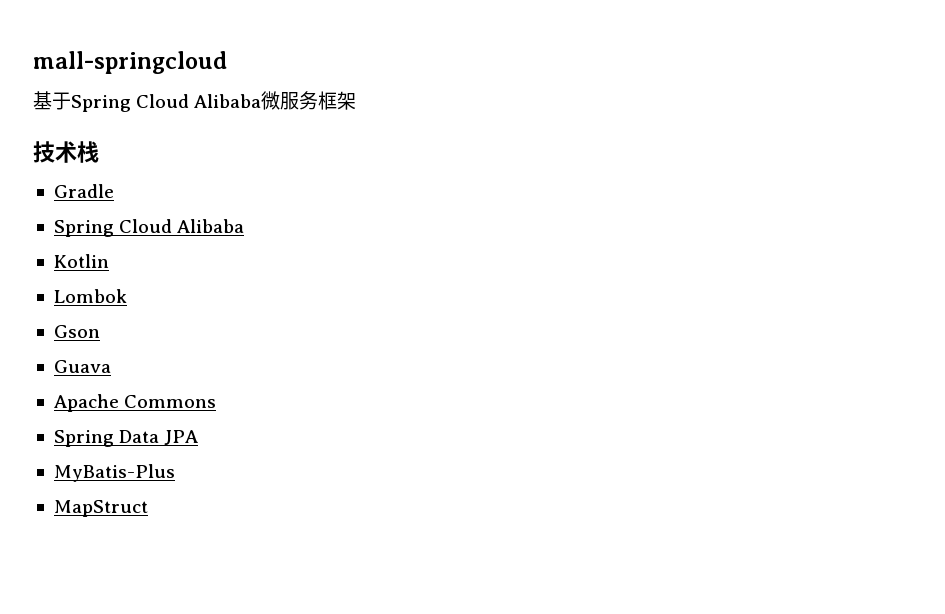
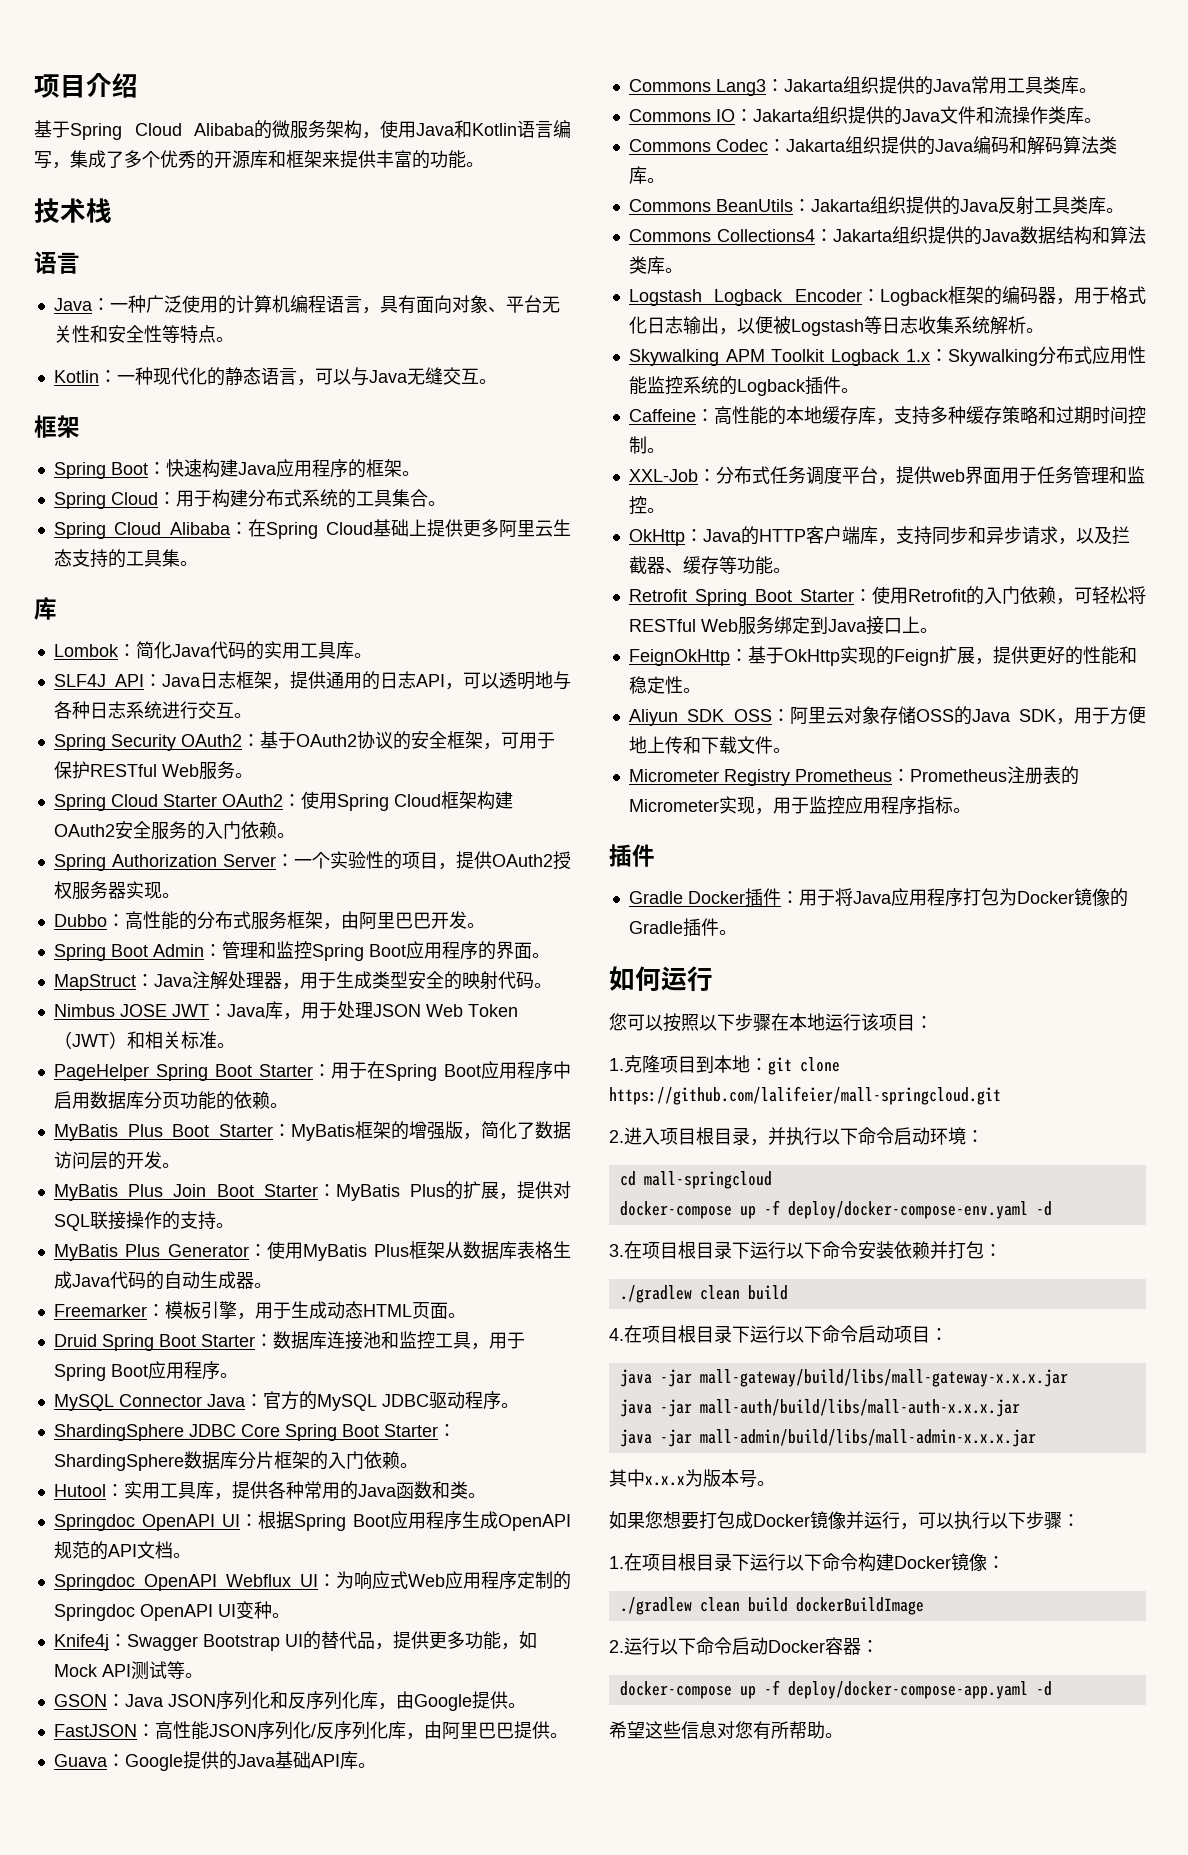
- mall-springcloud
+ 项目介绍
- 基于Spring Cloud Alibaba微服务框架
+ 基于Spring Cloud Alibaba的微服务架构，使用Java和Kotlin语言编写，集成了多个优秀的开源库和框架来提供丰富的功能。
  技术栈
- Gradle
- Spring Cloud Alibaba
- Kotlin
- Lombok
- Gson
- Guava
- Apache Commons
- Spring Data JPA
- MyBatis-Plus
- MapStruct
+ 语言
+ Java：一种广泛使用的计算机编程语言，具有面向对象、平台无关性和安全性等特点。
+ Kotlin：一种现代化的静态语言，可以与Java无缝交互。
+ 框架
+ Spring Boot：快速构建Java应用程序的框架。
+ Spring Cloud：用于构建分布式系统的工具集合。
+ Spring Cloud Alibaba：在Spring Cloud基础上提供更多阿里云生态支持的工具集。
+ 库
+ Lombok：简化Java代码的实用工具库。
+ SLF4J API：Java日志框架，提供通用的日志API，可以透明地与各种日志系统进行交互。
+ Spring Security OAuth2：基于OAuth2协议的安全框架，可用于保护RESTful Web服务。
+ Spring Cloud Starter OAuth2：使用Spring Cloud框架构建OAuth2安全服务的入门依赖。
+ Spring Authorization Server：一个实验性的项目，提供OAuth2授权服务器实现。
+ Dubbo：高性能的分布式服务框架，由阿里巴巴开发。
+ Spring Boot Admin：管理和监控Spring Boot应用程序的界面。
+ MapStruct：Java注解处理器，用于生成类型安全的映射代码。
+ Nimbus JOSE JWT：Java库，用于处理JSON Web Token（JWT）和相关标准。
+ PageHelper Spring Boot Starter：用于在Spring Boot应用程序中启用数据库分页功能的依赖。
+ MyBatis Plus Boot Starter：MyBatis框架的增强版，简化了数据访问层的开发。
+ MyBatis Plus Join Boot Starter：MyBatis Plus的扩展，提供对SQL联接操作的支持。
+ MyBatis Plus Generator：使用MyBatis Plus框架从数据库表格生成Java代码的自动生成器。
+ Freemarker：模板引擎，用于生成动态HTML页面。
+ Druid Spring Boot Starter：数据库连接池和监控工具，用于Spring Boot应用程序。
+ MySQL Connector Java：官方的MySQL JDBC驱动程序。
+ ShardingSphere JDBC Core Spring Boot Starter：ShardingSphere数据库分片框架的入门依赖。
+ Hutool：实用工具库，提供各种常用的Java函数和类。
+ Springdoc OpenAPI UI：根据Spring Boot应用程序生成OpenAPI规范的API文档。
+ Springdoc OpenAPI Webflux UI：为响应式Web应用程序定制的Springdoc OpenAPI UI变种。
+ Knife4j：Swagger Bootstrap UI的替代品，提供更多功能，如Mock API测试等。
+ GSON：Java JSON序列化和反序列化库，由Google提供。
+ FastJSON：高性能JSON序列化/反序列化库，由阿里巴巴提供。
+ Guava：Google提供的Java基础API库。
+ Commons Lang3：Jakarta组织提供的Java常用工具类库。
+ Commons IO：Jakarta组织提供的Java文件和流操作类库。
+ Commons Codec：Jakarta组织提供的Java编码和解码算法类库。
+ Commons BeanUtils：Jakarta组织提供的Java反射工具类库。
+ Commons Collections4：Jakarta组织提供的Java数据结构和算法类库。
+ Logstash Logback Encoder：Logback框架的编码器，用于格式化日志输出，以便被Logstash等日志收集系统解析。
+ Skywalking APM Toolkit Logback 1.x：Skywalking分布式应用性能监控系统的Logback插件。
+ Caffeine：高性能的本地缓存库，支持多种缓存策略和过期时间控制。
+ XXL-Job：分布式任务调度平台，提供web界面用于任务管理和监控。
+ OkHttp：Java的HTTP客户端库，支持同步和异步请求，以及拦截器、缓存等功能。
+ Retrofit Spring Boot Starter：使用Retrofit的入门依赖，可轻松将RESTful Web服务绑定到Java接口上。
+ FeignOkHttp：基于OkHttp实现的Feign扩展，提供更好的性能和稳定性。
+ Aliyun SDK OSS：阿里云对象存储OSS的Java SDK，用于方便地上传和下载文件。
+ Micrometer Registry Prometheus：Prometheus注册表的Micrometer实现，用于监控应用程序指标。
+ 插件
+ Gradle Docker插件：用于将Java应用程序打包为Docker镜像的Gradle插件。
+ 如何运行
+ 您可以按照以下步骤在本地运行该项目：
+ 1.克隆项目到本地：git clone https://github.com/lalifeier/mall-springcloud.git
+ 2.进入项目根目录，并执行以下命令启动环境：
+ cd mall-springcloud
+ docker-compose up -f deploy/docker-compose-env.yaml -d
+ 3.在项目根目录下运行以下命令安装依赖并打包：
+ ./gradlew clean build
+ 4.在项目根目录下运行以下命令启动项目：
+ java -jar mall-gateway/build/libs/mall-gateway-x.x.x.jar
+ java -jar mall-auth/build/libs/mall-auth-x.x.x.jar
+ java -jar mall-admin/build/libs/mall-admin-x.x.x.jar
+ 其中x.x.x为版本号。
+ 如果您想要打包成Docker镜像并运行，可以执行以下步骤：
+ 1.在项目根目录下运行以下命令构建Docker镜像：
+ ./gradlew clean build dockerBuildImage
+ 2.运行以下命令启动Docker容器：
+ docker-compose up -f deploy/docker-compose-app.yaml -d
+ 希望这些信息对您有所帮助。

